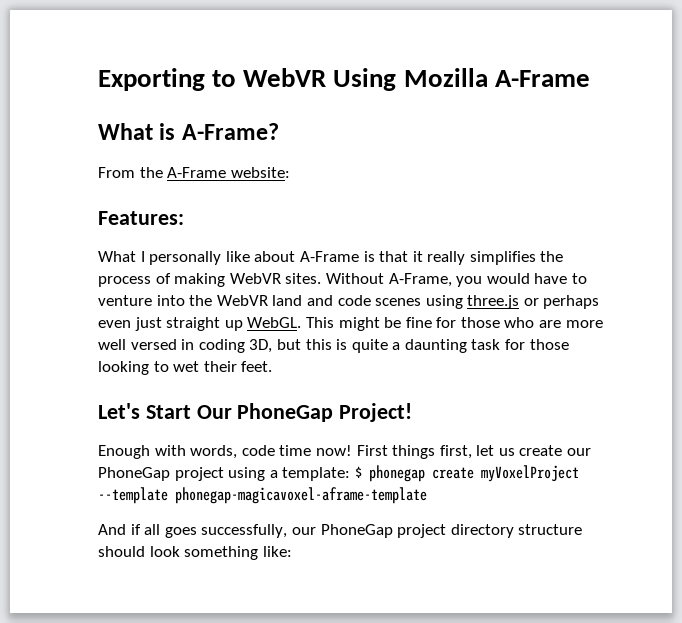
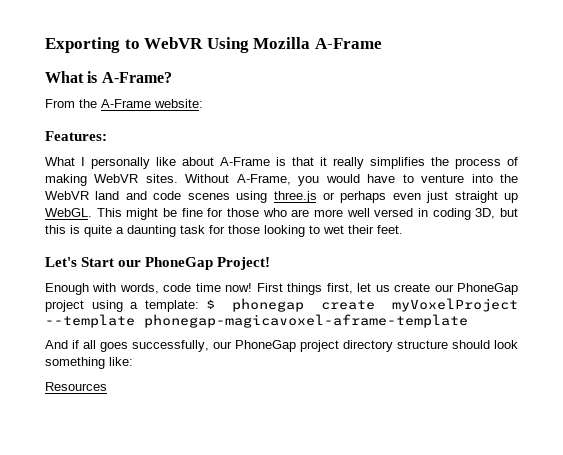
- Let's Start Our PhoneGap Project!
+ Let's Start our PhoneGap Project!
+ Resources

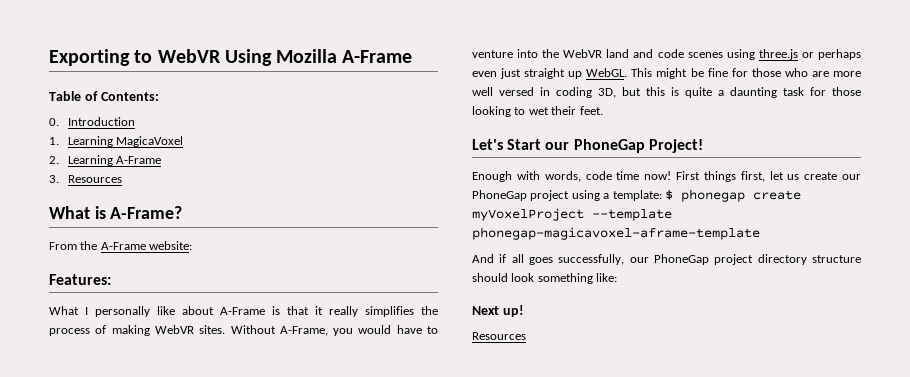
+ Table of Contents:
+ 0. Introduction
+ 1. Learning MagicaVoxel
+ 2. Learning A-Frame
+ 3. Resources
+ Next up!

